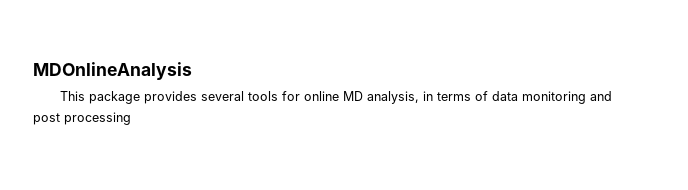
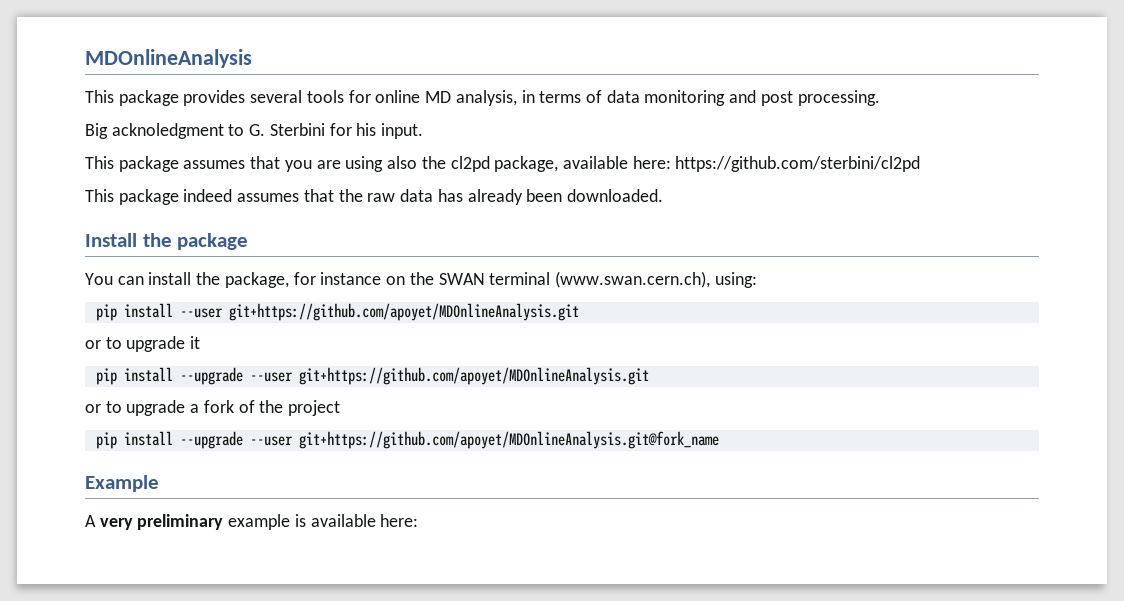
- This package provides several tools for online MD analysis, in terms of data monitoring and post processing
+ This package provides several tools for online MD analysis, in terms of data monitoring and post processing.
+ Big acknoledgment to G. Sterbini for his input.
+ This package assumes that you are using also the cl2pd package, available here: https://github.com/sterbini/cl2pd
+ This package indeed assumes that the raw data has already been downloaded.
+ Install the package
+ You can install the package, for instance on the SWAN terminal (www.swan.cern.ch), using:
+ pip install --user git+https://github.com/apoyet/MDOnlineAnalysis.git
+ or to upgrade it
+ pip install --upgrade --user git+https://github.com/apoyet/MDOnlineAnalysis.git
+ or to upgrade a fork of the project
+ pip install --upgrade --user git+https://github.com/apoyet/MDOnlineAnalysis.git@fork_name
+ Example
+ A very preliminary example is available here:

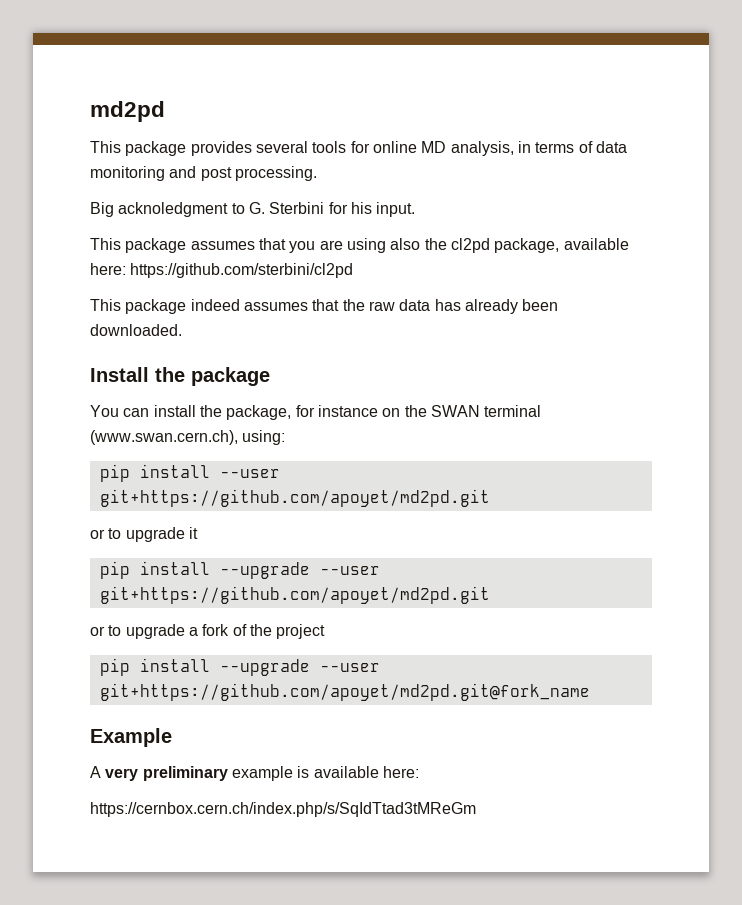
- MDOnlineAnalysis
+ md2pd
- pip install --user git+https://github.com/apoyet/MDOnlineAnalysis.git
+ pip install --user git+https://github.com/apoyet/md2pd.git
- pip install --upgrade --user git+https://github.com/apoyet/MDOnlineAnalysis.git
+ pip install --upgrade --user git+https://github.com/apoyet/md2pd.git
- pip install --upgrade --user git+https://github.com/apoyet/MDOnlineAnalysis.git@fork_name
+ pip install --upgrade --user git+https://github.com/apoyet/md2pd.git@fork_name
+ https://cernbox.cern.ch/index.php/s/SqIdTtad3tMReGm

